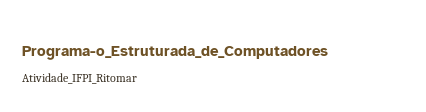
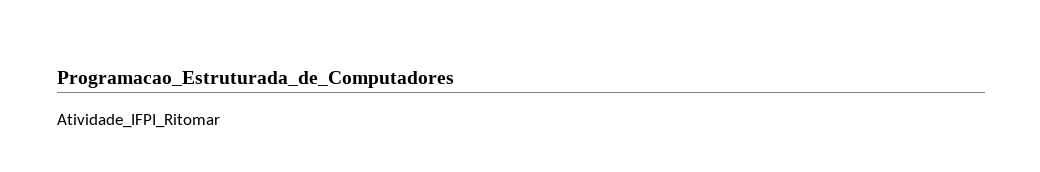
- Programa-o_Estruturada_de_Computadores
+ Programacao_Estruturada_de_Computadores

